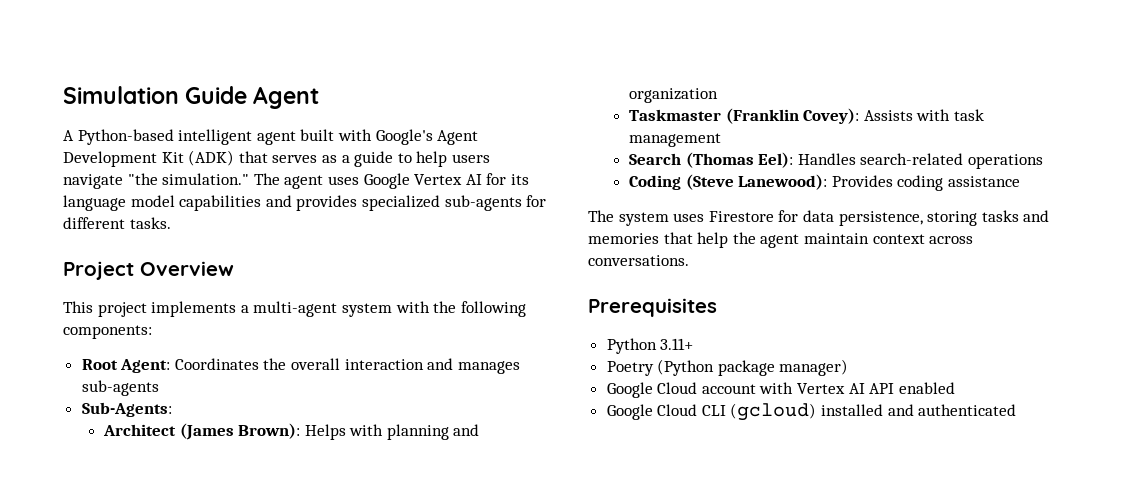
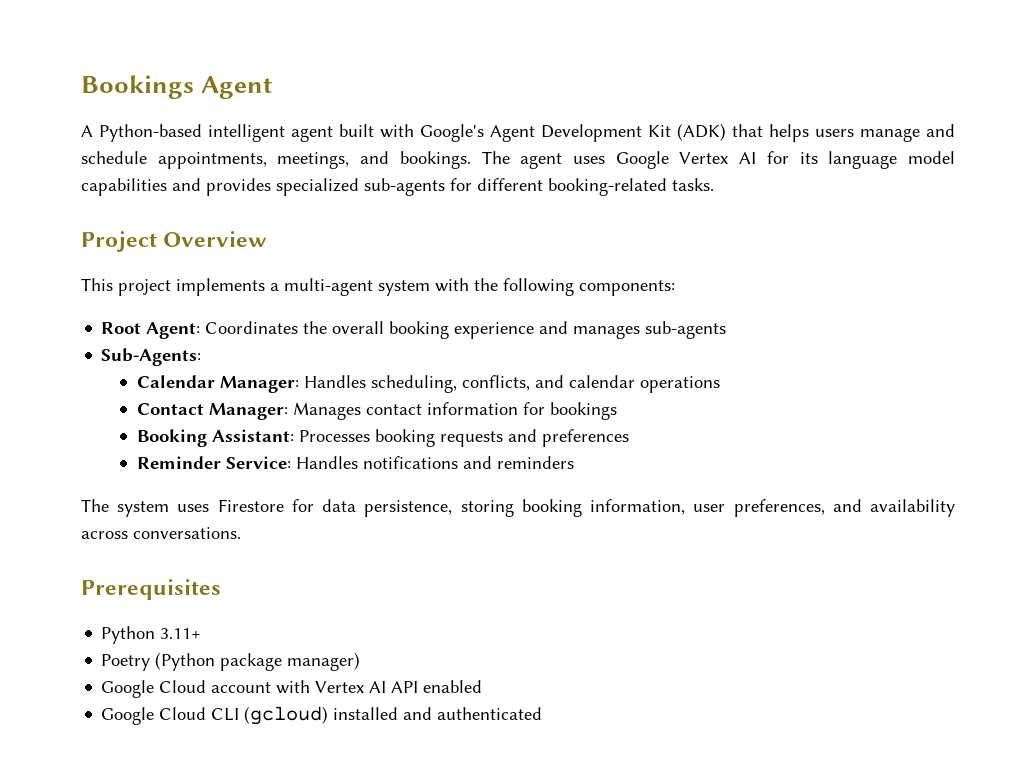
- Simulation Guide Agent
+ Bookings Agent
- A Python-based intelligent agent built with Google's Agent Development Kit (ADK) that serves as a guide to help users navigate "the simulation."
+ A Python-based intelligent agent built with Google's Agent Development Kit (ADK) that helps users manage and schedule appointments, meetings, and bookings.
- The agent uses Google Vertex AI for its language model capabilities and provides specialized sub-agents for different tasks.
+ The agent uses Google Vertex AI for its language model capabilities and provides specialized sub-agents for different booking-related tasks.
- Root Agent: Coordinates the overall interaction and manages sub-agents
+ Root Agent: Coordinates the overall booking experience and manages sub-agents
- Architect (James Brown): Helps with planning and organization
- Taskmaster (Franklin Covey): Assists with task management
- Search (Thomas Eel): Handles search-related operations
- Coding (Steve Lanewood): Provides coding assistance
+ Calendar Manager: Handles scheduling, conflicts, and calendar operations
+ Contact Manager: Manages contact information for bookings
+ Booking Assistant: Processes booking requests and preferences
+ Reminder Service: Handles notifications and reminders
- The system uses Firestore for data persistence, storing tasks and memories that help the agent maintain context across conversations.
+ The system uses Firestore for data persistence, storing booking information, user preferences, and availability across conversations.

